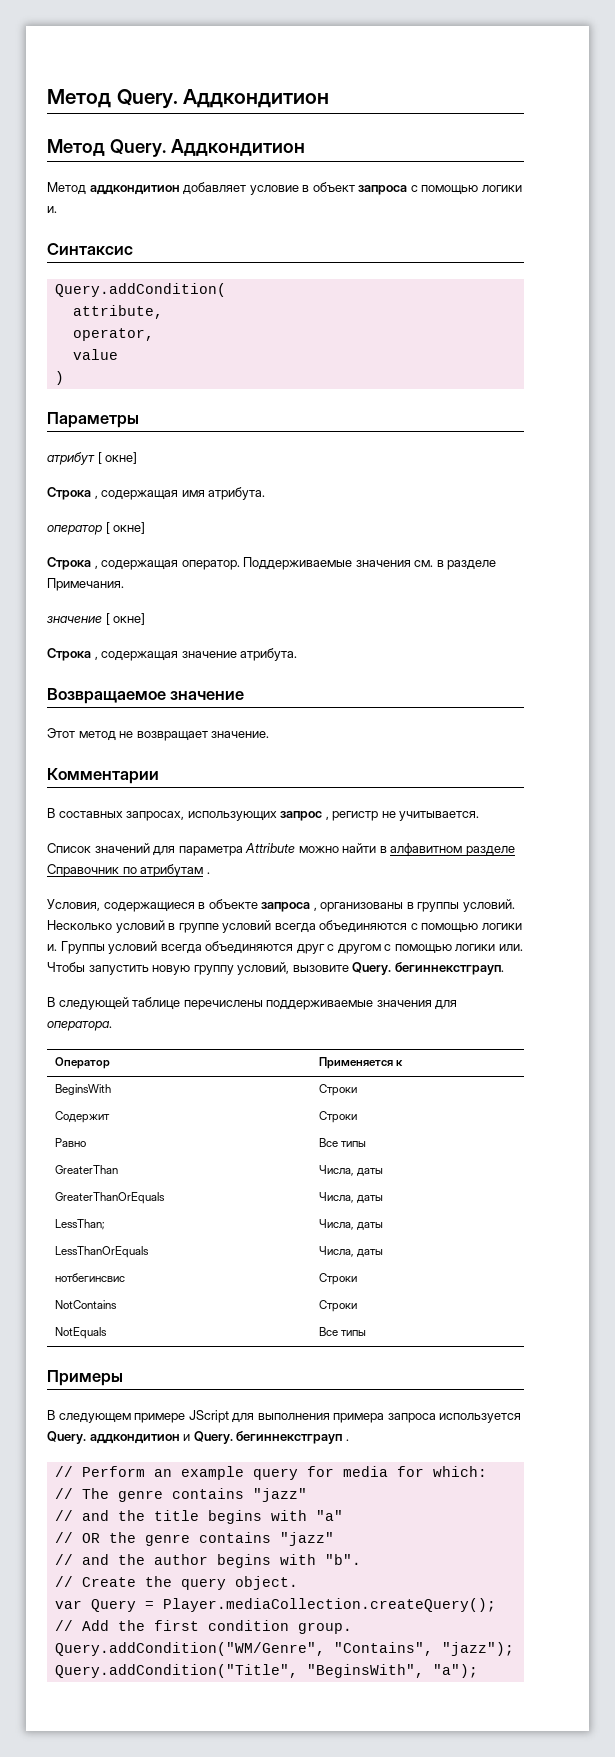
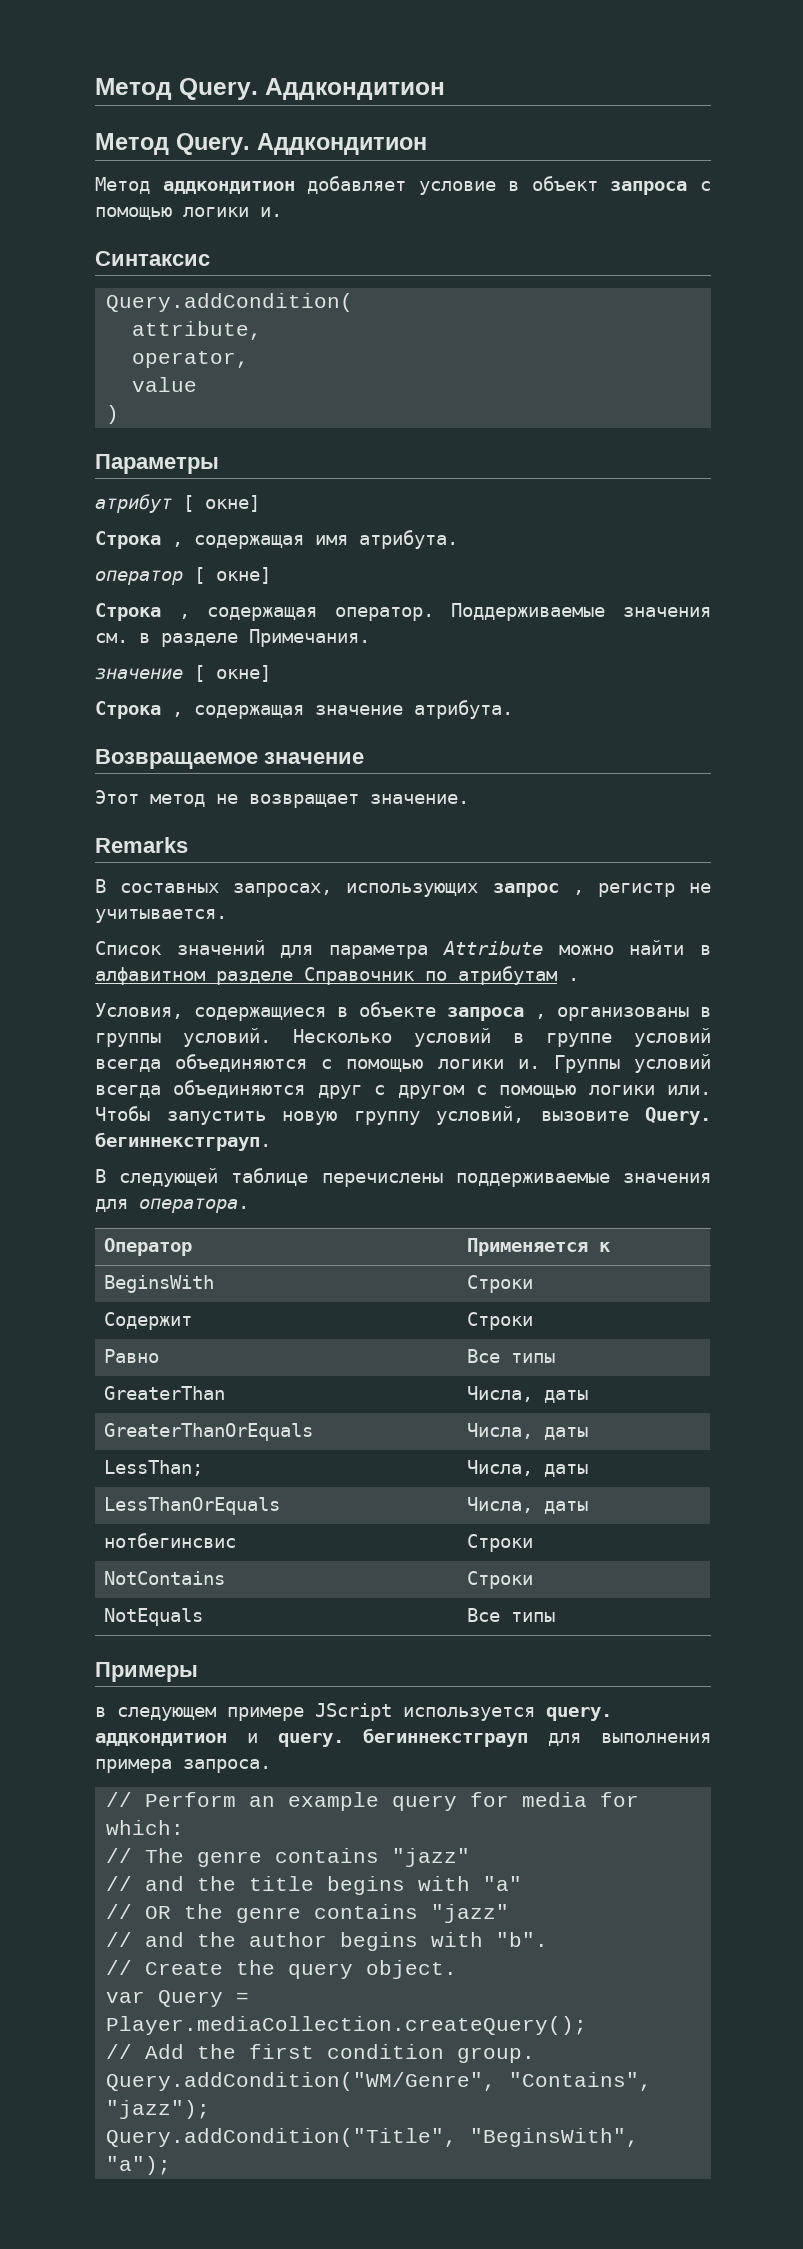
- Комментарии
+ Remarks
- В следующем примере JScript для выполнения примера запроса используется Query. аддкондитион и Query. бегиннекстграуп .
+ в следующем примере JScript используется query. аддкондитион и query. бегиннекстграуп для выполнения примера запроса.

